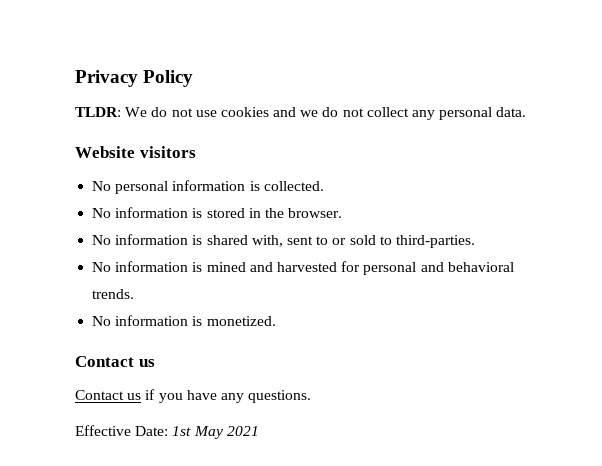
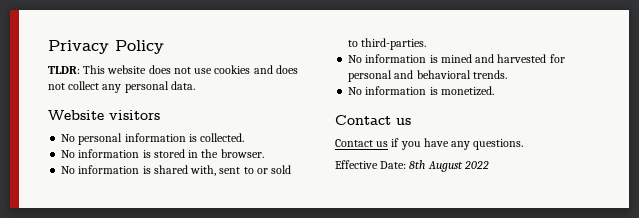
- TLDR: We do not use cookies and we do not collect any personal data.
+ TLDR: This website does not use cookies and does not collect any personal data.
- Effective Date: 1st May 2021
+ Effective Date: 8th August 2022

